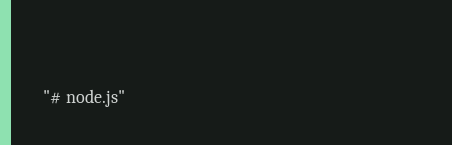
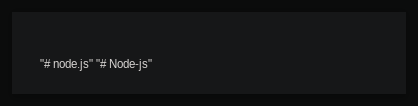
- "# node.js"
+ "# node.js" "# Node-js"

